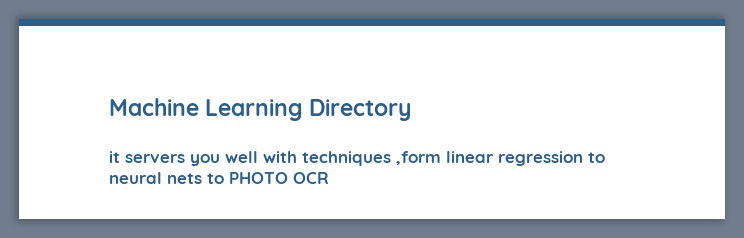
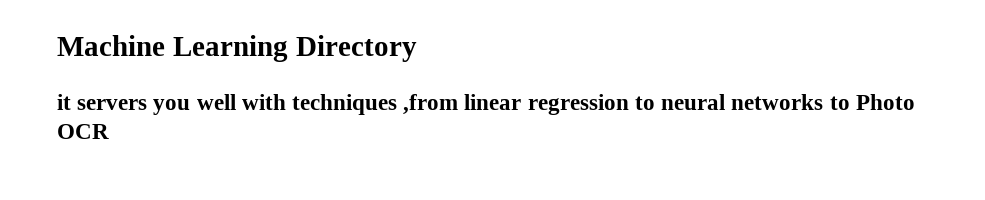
- it servers you well with techniques ,form linear regression to neural nets to PHOTO OCR
+ it servers you well with techniques ,from linear regression to neural networks to Photo OCR

